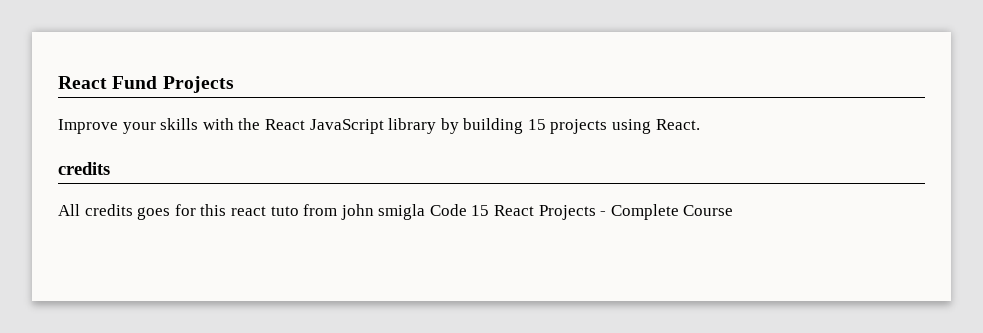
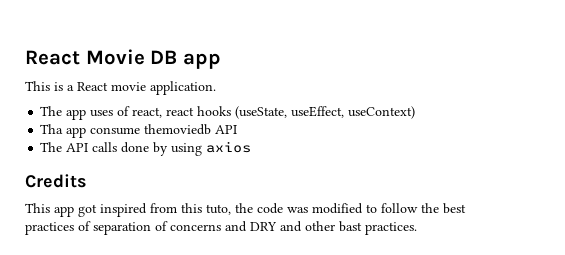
- React Fund Projects
- Improve your skills with the React JavaScript library by building 15 projects using React.
- credits
- All credits goes for this react tuto from john smigla Code 15 React Projects - Complete Course
+ React Movie DB app
+ This is a React movie application.
+ The app uses of react, react hooks (useState, useEffect, useContext)
+ Tha app consume themoviedb API
+ The API calls done by using axios
+ Credits
+ This app got inspired from this tuto, the code was modified to follow the best practices of separation of concerns and DRY and other bast practices.

